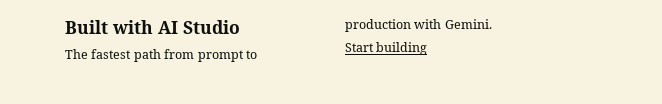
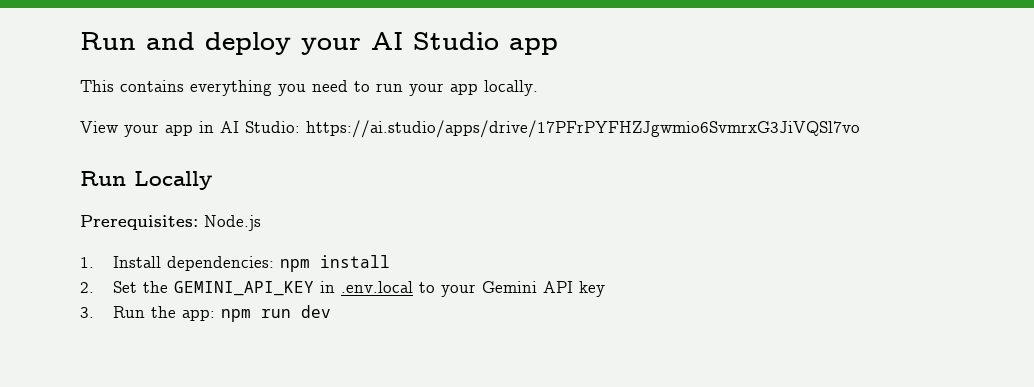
- Built with AI Studio
- The fastest path from prompt to production with Gemini.
- Start building
+ Run and deploy your AI Studio app
+ This contains everything you need to run your app locally.
+ View your app in AI Studio: https://ai.studio/apps/drive/17PFrPYFHZJgwmio6SvmrxG3JiVQSl7vo
+ Run Locally
+ Prerequisites: Node.js
+ 1. Install dependencies: npm install
+ 2. Set the GEMINI_API_KEY in .env.local to your Gemini API key
+ 3. Run the app: npm run dev

